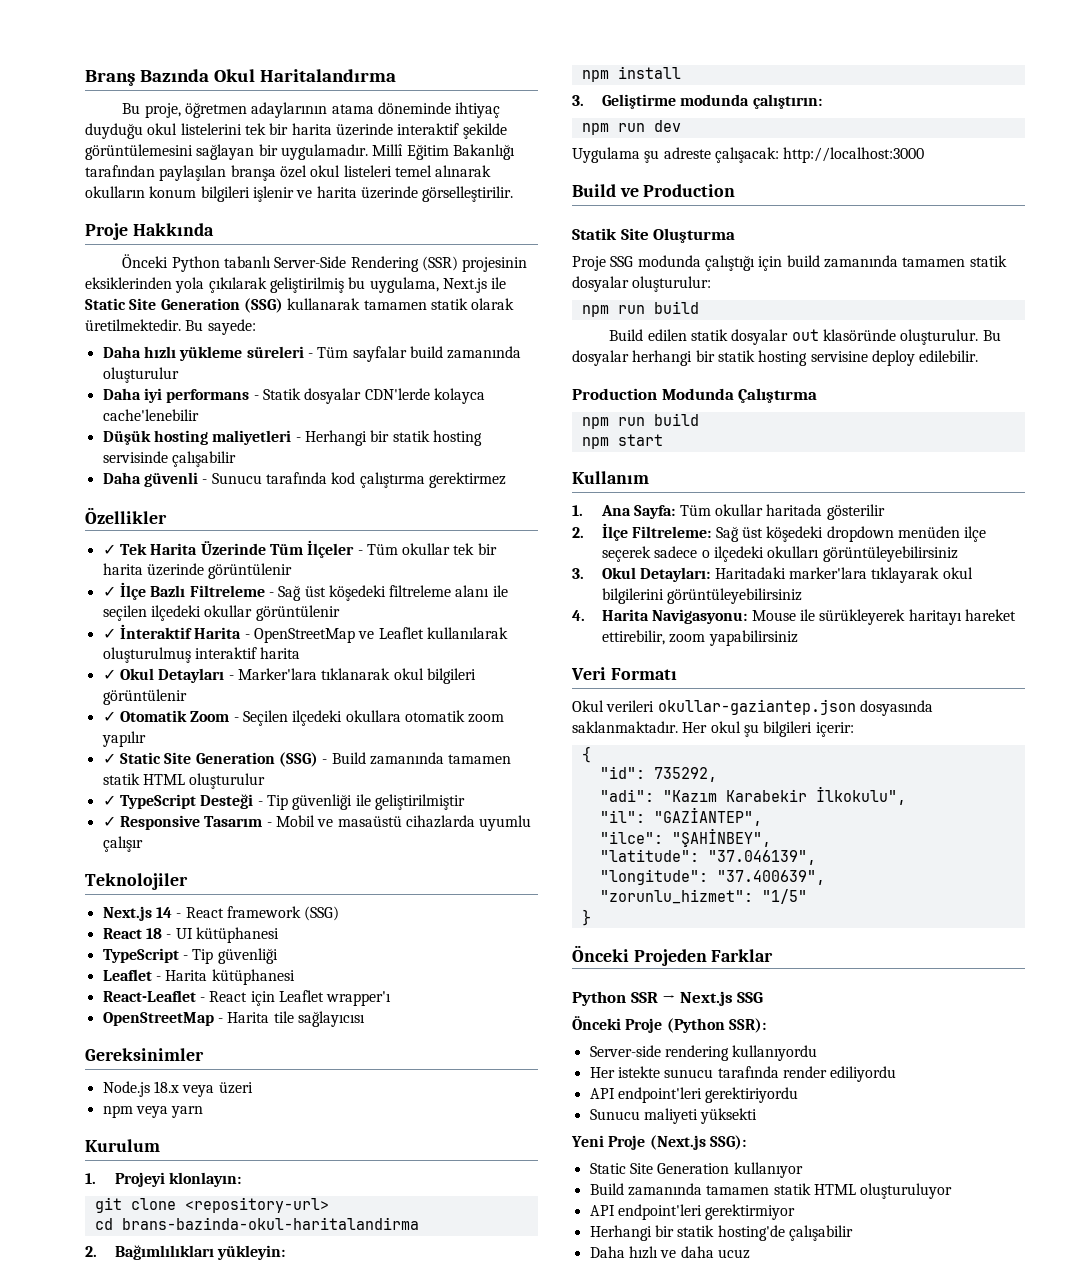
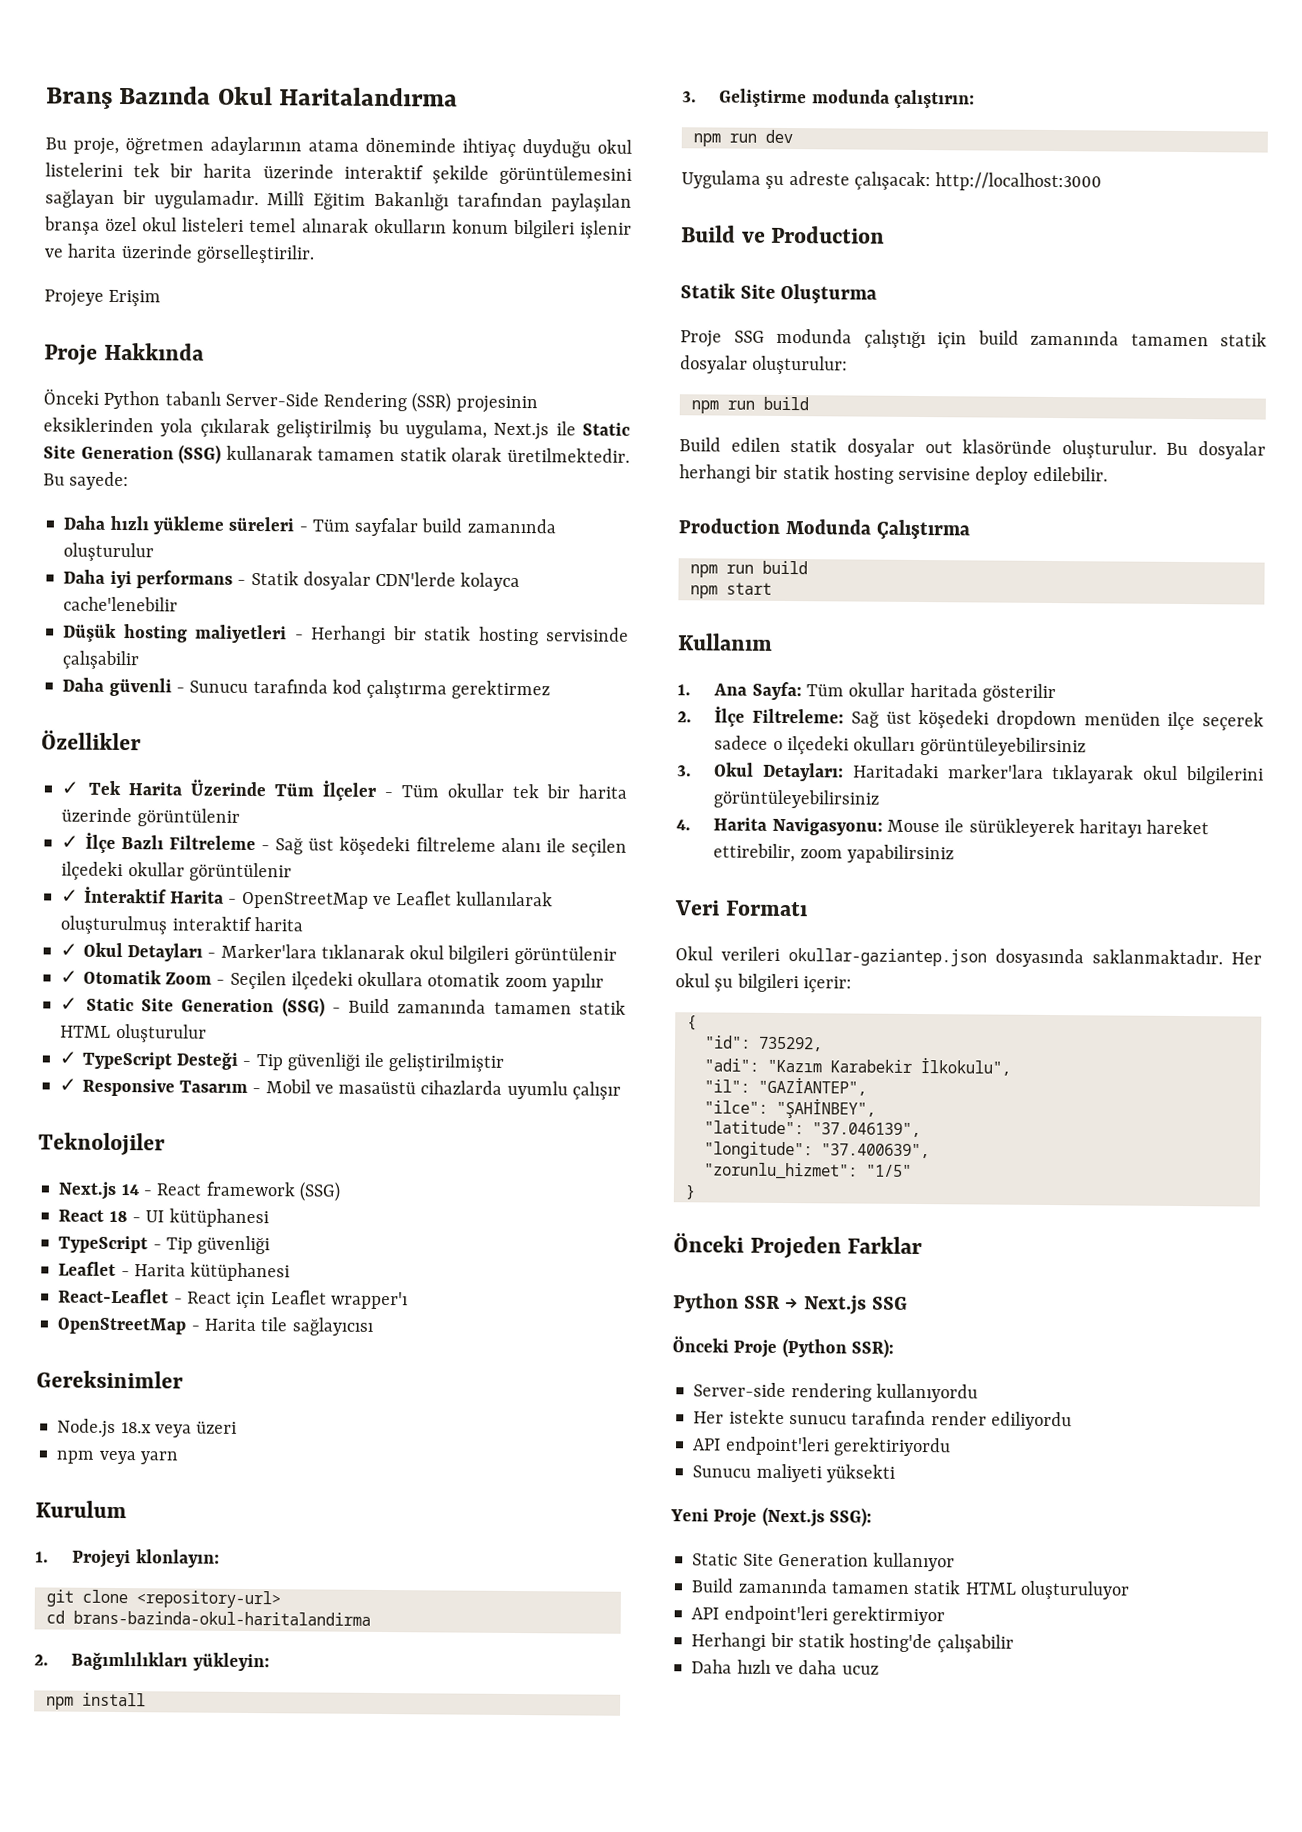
+ Projeye Erişim

